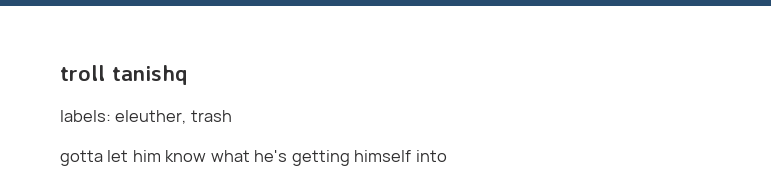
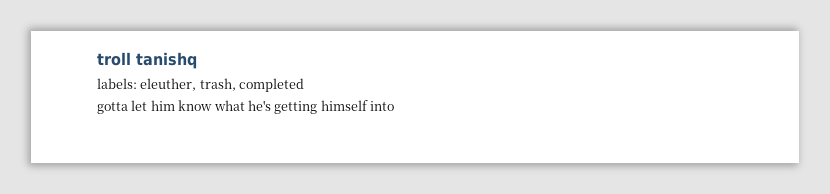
- labels: eleuther, trash
+ labels: eleuther, trash, completed

